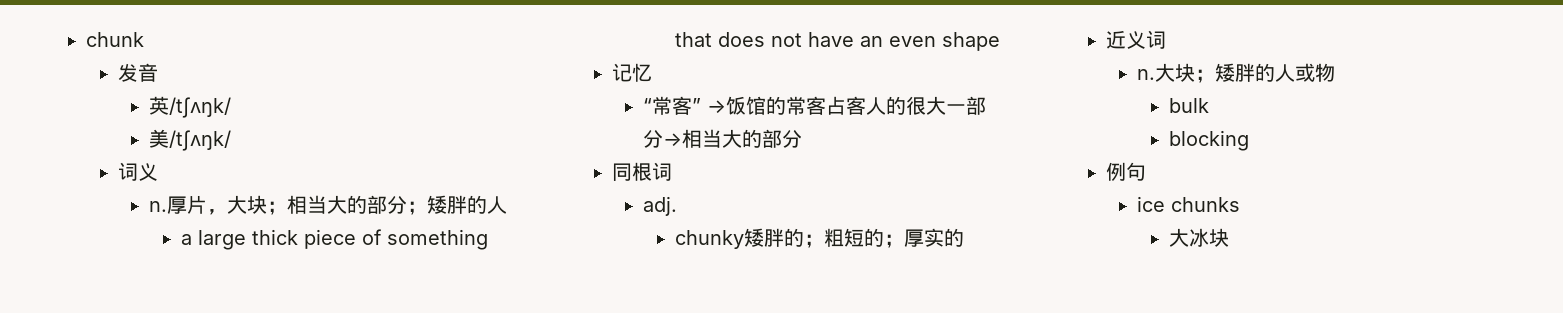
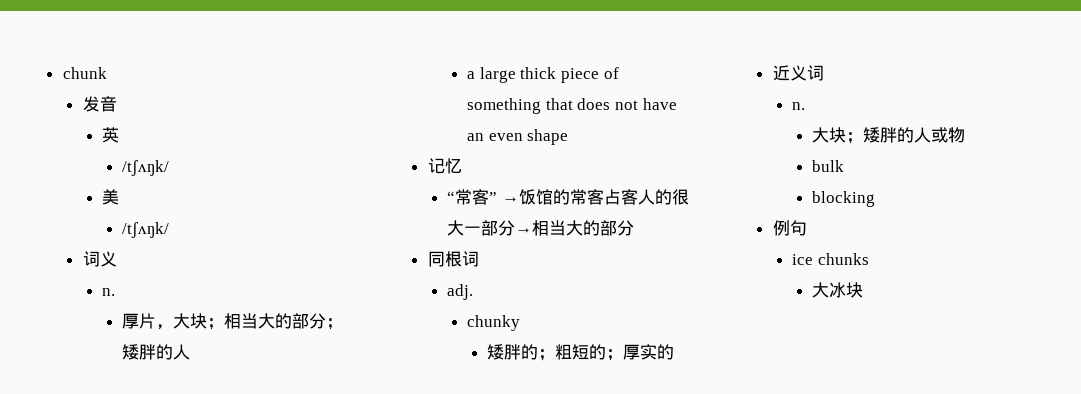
- 英/tʃʌŋk/
+ 英
+ /tʃʌŋk/
- 美/tʃʌŋk/
+ 美
+ /tʃʌŋk/
  词义
- n.厚片，大块；相当大的部分；矮胖的人
+ n.
+ 厚片，大块；相当大的部分；矮胖的人
- chunky矮胖的；粗短的；厚实的
+ chunky
+ 矮胖的；粗短的；厚实的
  近义词
- n.大块；矮胖的人或物
+ n.
+ 大块；矮胖的人或物

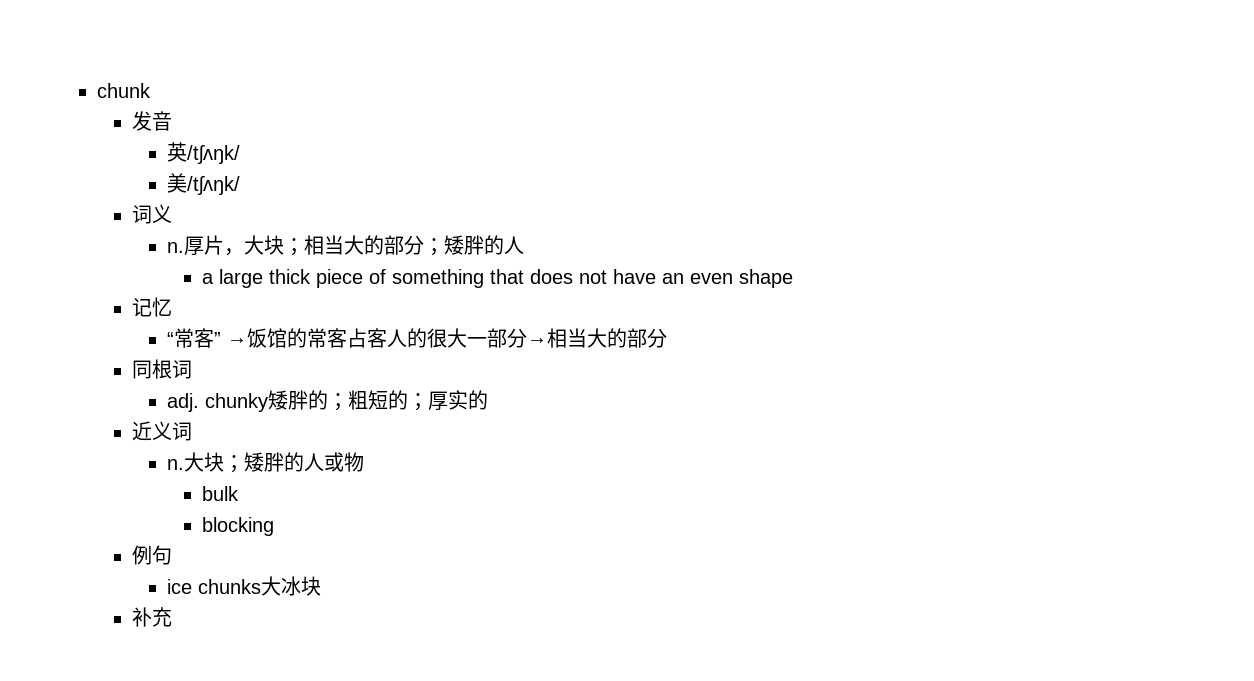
- 英
- /tʃʌŋk/
+ 英/tʃʌŋk/
- 美
- /tʃʌŋk/
+ 美/tʃʌŋk/
  词义
- n.
- 厚片，大块；相当大的部分；矮胖的人
+ n.厚片，大块；相当大的部分；矮胖的人
- adj.
- chunky
- 矮胖的；粗短的；厚实的
+ adj. chunky矮胖的；粗短的；厚实的
  近义词
- n.
- 大块；矮胖的人或物
+ n.大块；矮胖的人或物
- ice chunks
- 大冰块
+ ice chunks大冰块
+ 补充

